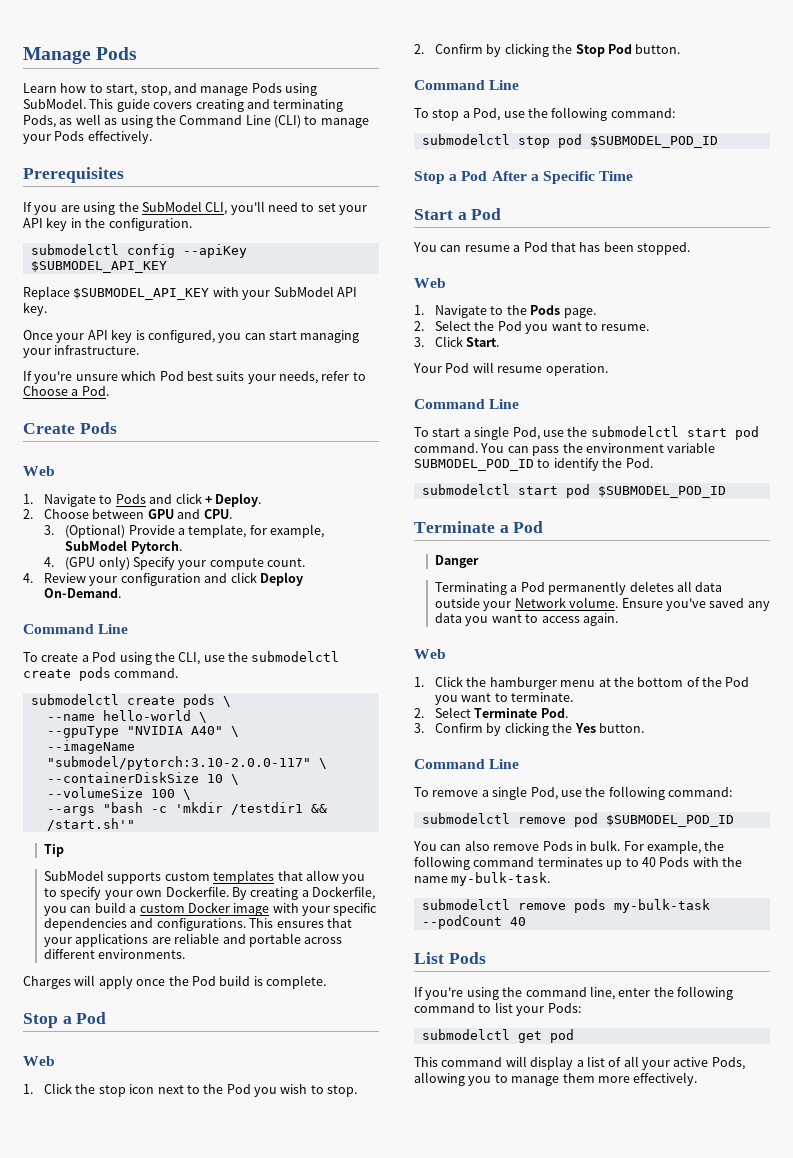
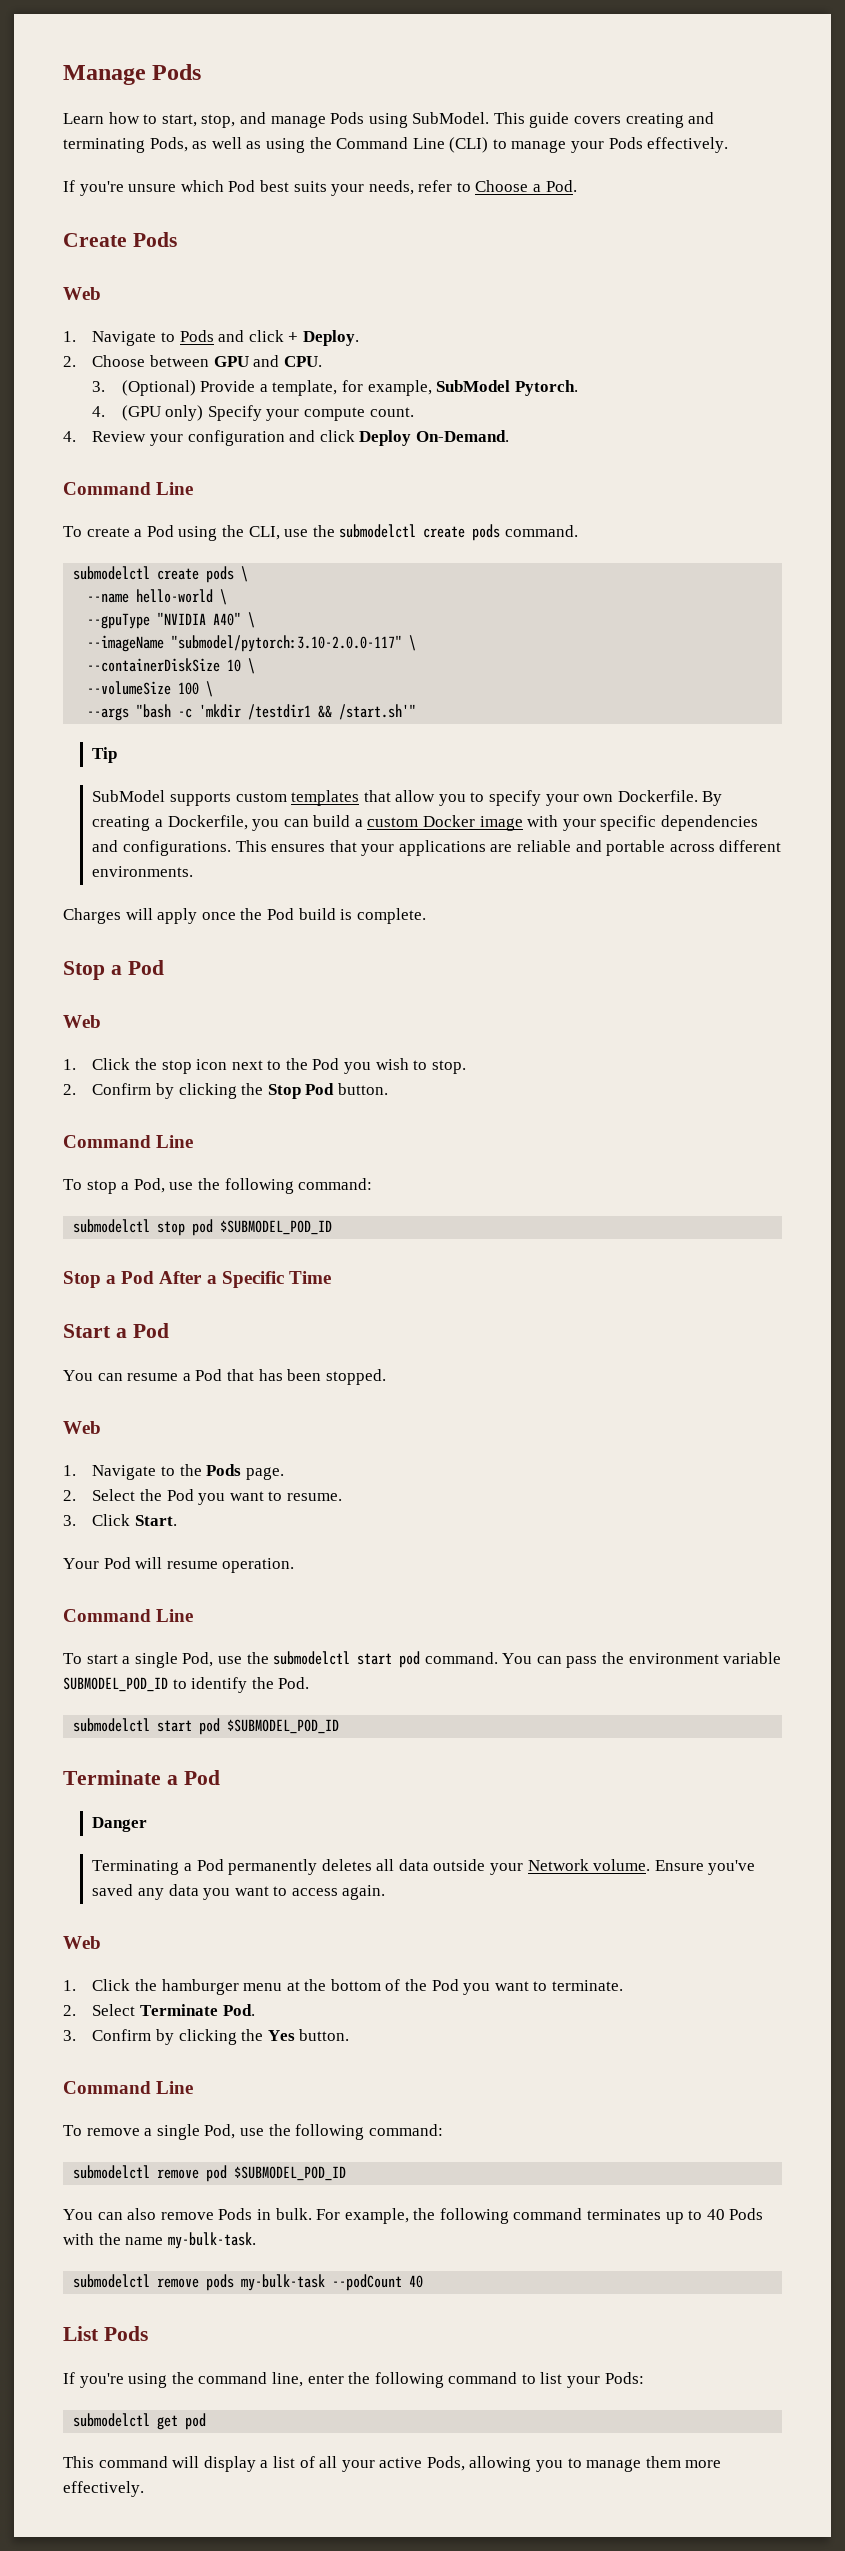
- Prerequisites
- If you are using the SubModel CLI, you'll need to set your API key in the configuration.
- submodelctl config --apiKey $SUBMODEL_API_KEY
- Replace $SUBMODEL_API_KEY with your SubModel API key.
- Once your API key is configured, you can start managing your infrastructure.

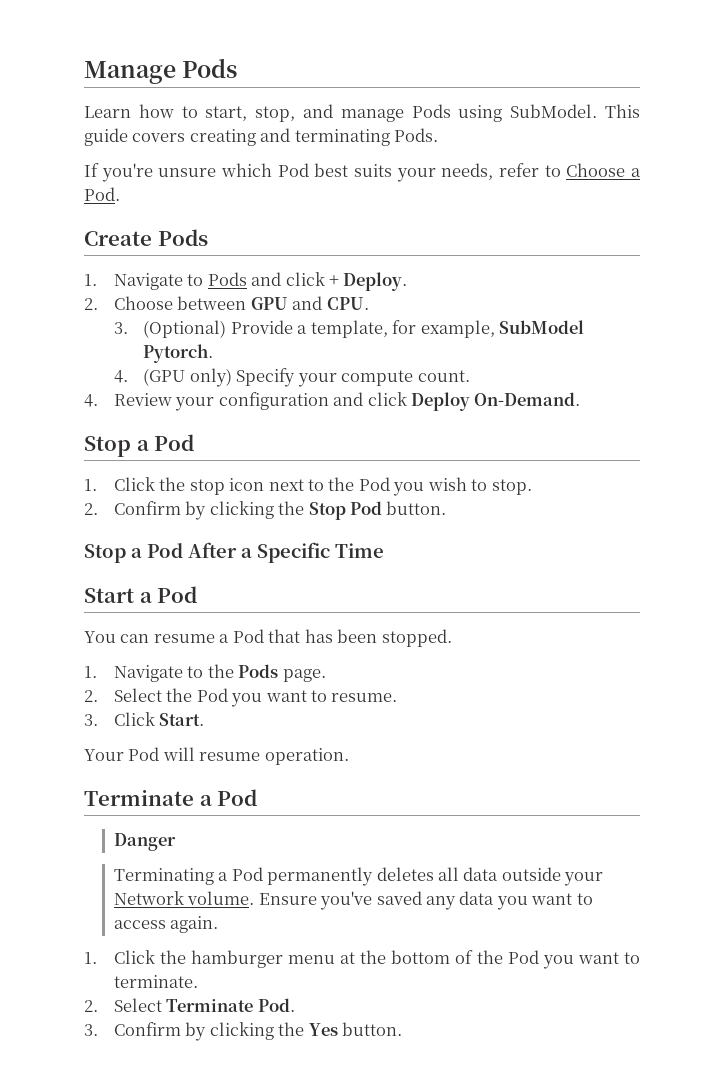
- This guide covers creating and terminating Pods, as well as using the Command Line (CLI) to manage your Pods effectively.
+ This guide covers creating and terminating Pods.
  Create Pods
- Web
  4. Review your configuration and click Deploy On-Demand.
- Command Line
- To create a Pod using the CLI, use the submodelctl create pods command.
- submodelctl create pods \
- --name hello-world \
- --gpuType "NVIDIA A40" \
- --imageName "submodel/pytorch:3.10-2.0.0-117" \
- --containerDiskSize 10 \
- --volumeSize 100 \
- --args "bash -c 'mkdir /testdir1 && /start.sh'"
- Tip
- SubModel supports custom templates that allow you to specify your own Dockerfile. By creating a Dockerfile, you can build a custom Docker image with your specific dependencies and configurations. This ensures that your applications are reliable and portable across different environments.
- Charges will apply once the Pod build is complete.
  Stop a Pod
- Web
  2. Confirm by clicking the Stop Pod button.
- Command Line
- To stop a Pod, use the following command:
- submodelctl stop pod $SUBMODEL_POD_ID
  You can resume a Pod that has been stopped.
- Web
  Your Pod will resume operation.
- Command Line
- To start a single Pod, use the submodelctl start pod command. You can pass the environment variable SUBMODEL_POD_ID to identify the Pod.
- submodelctl start pod $SUBMODEL_POD_ID
  Ensure you've saved any data you want to access again.
- Web
  3. Confirm by clicking the Yes button.
- Command Line
- To remove a single Pod, use the following command:
- submodelctl remove pod $SUBMODEL_POD_ID
- You can also remove Pods in bulk. For example, the following command terminates up to 40 Pods with the name my-bulk-task.
- submodelctl remove pods my-bulk-task --podCount 40
- List Pods
- If you're using the command line, enter the following command to list your Pods:
- submodelctl get pod
- This command will display a list of all your active Pods, allowing you to manage them more effectively.

